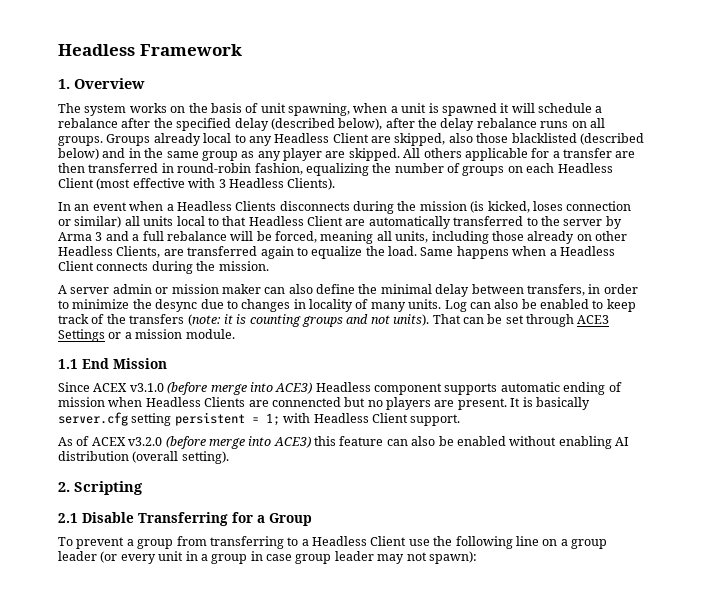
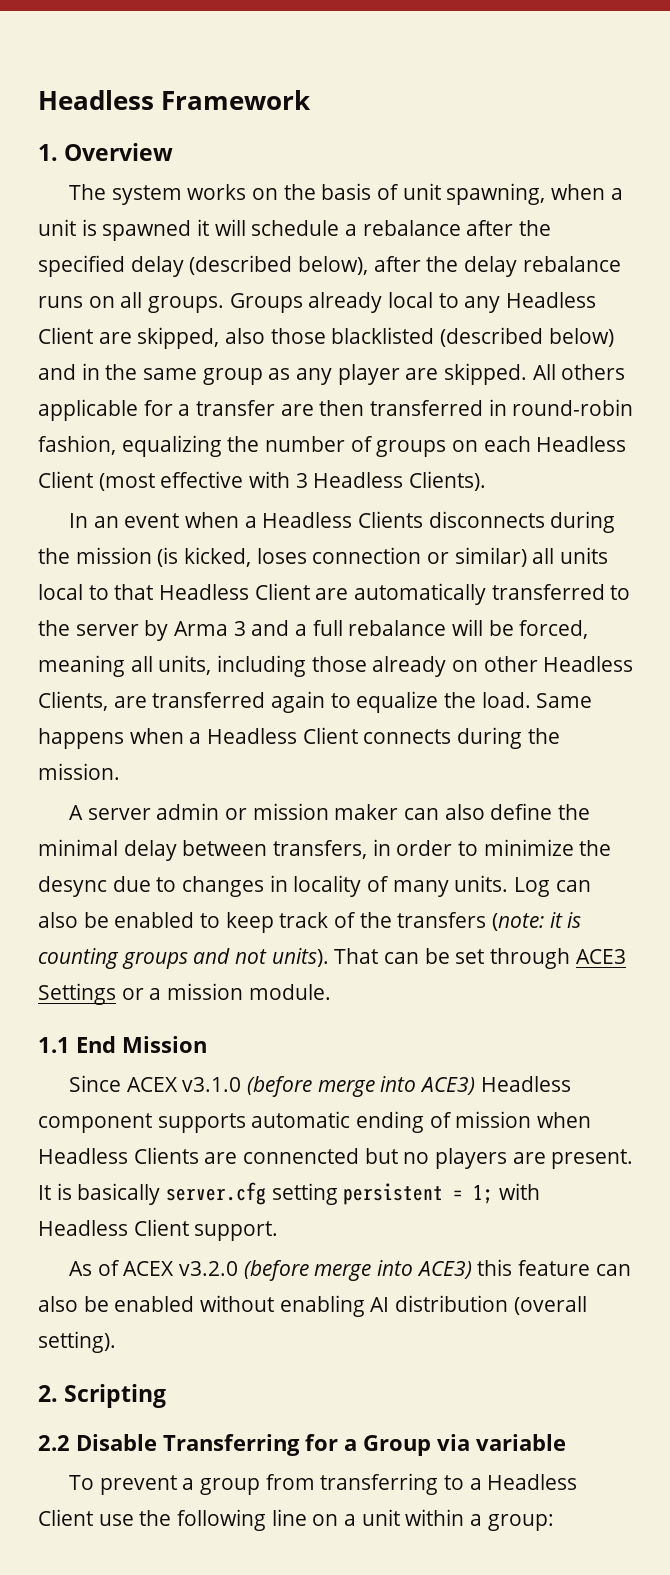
- 2.1 Disable Transferring for a Group
+ 2.2 Disable Transferring for a Group via variable
- To prevent a group from transferring to a Headless Client use the following line on a group leader (or every unit in a group in case group leader may not spawn):
+ To prevent a group from transferring to a Headless Client use the following line on a unit within a group:

